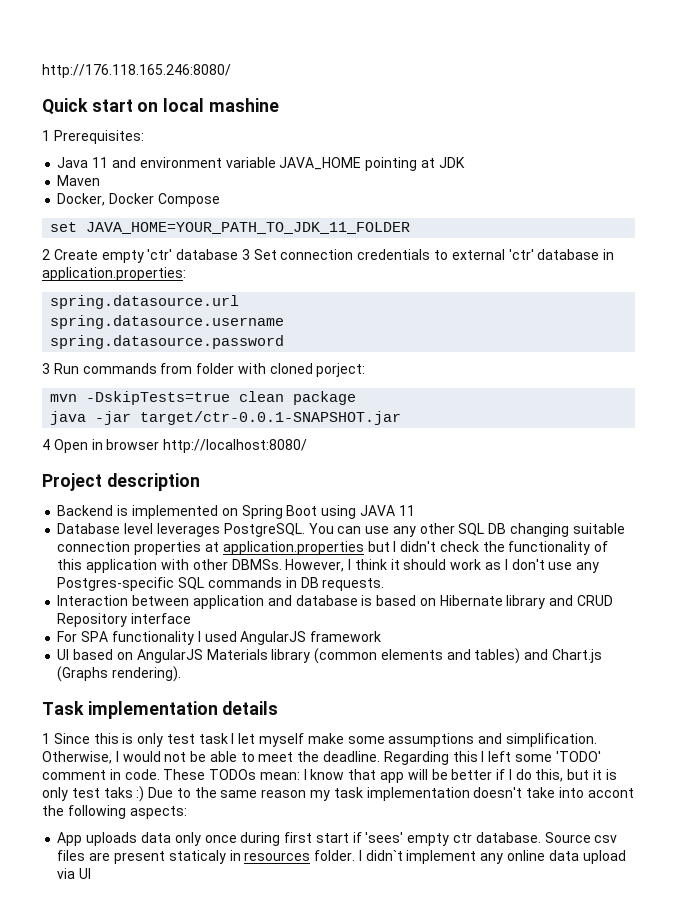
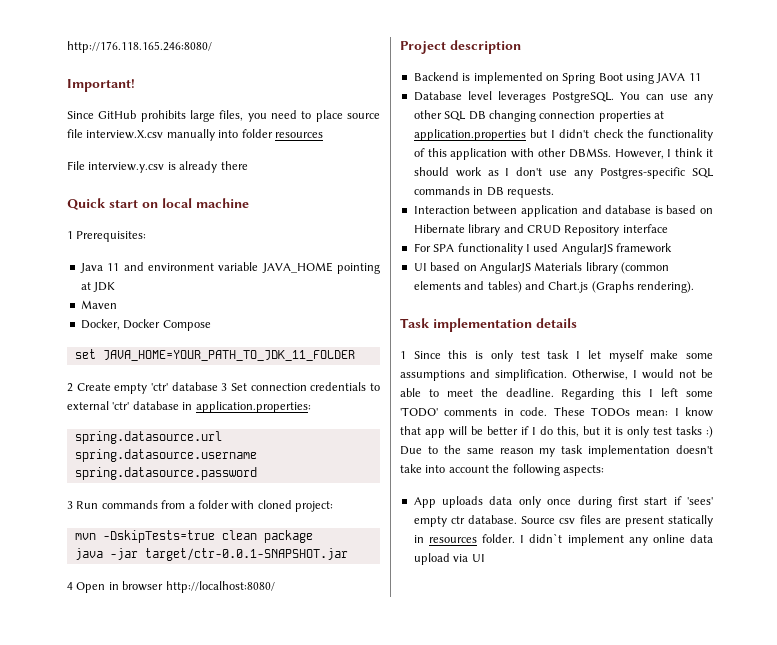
+ Important!
+ Since GitHub prohibits large files, you need to place source file interview.X.csv manually into folder resources
+ File interview.y.csv is already there
- Quick start on local mashine
+ Quick start on local machine
- 3 Run commands from folder with cloned porject:
+ 3 Run commands from a folder with cloned project:
- You can use any other SQL DB changing suitable connection properties at application.properties but I didn't check the functionality of this application with other DBMSs.
+ You can use any other SQL DB changing connection properties at application.properties but I didn't check the functionality of this application with other DBMSs.
- Regarding this I left some 'TODO' comment in code.
+ Regarding this I left some 'TODO' comments in code.
- These TODOs mean: I know that app will be better if I do this, but it is only test taks :) Due to the same reason my task implementation doesn't take into accont the following aspects:
+ These TODOs mean: I know that app will be better if I do this, but it is only test tasks :) Due to the same reason my task implementation doesn't take into account the following aspects:
- Source csv files are present staticaly in resources folder.
+ Source csv files are present statically in resources folder.

